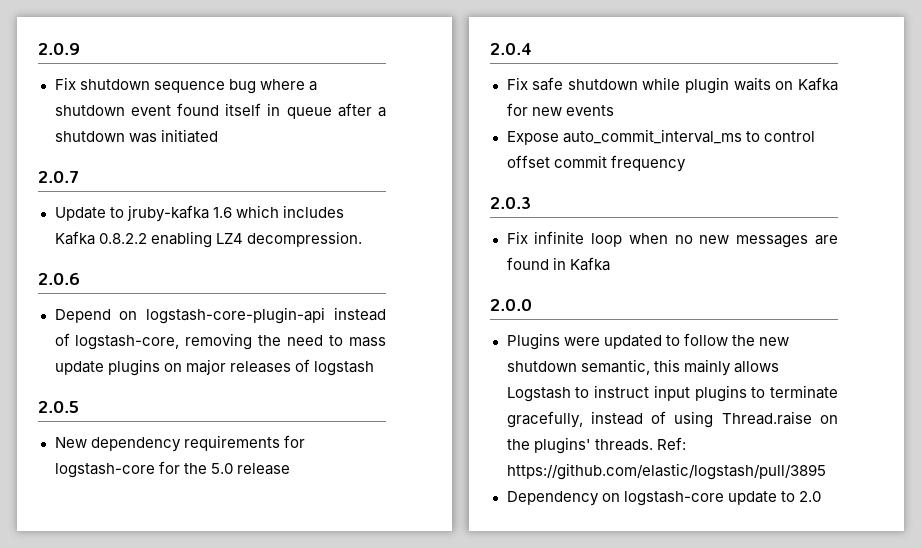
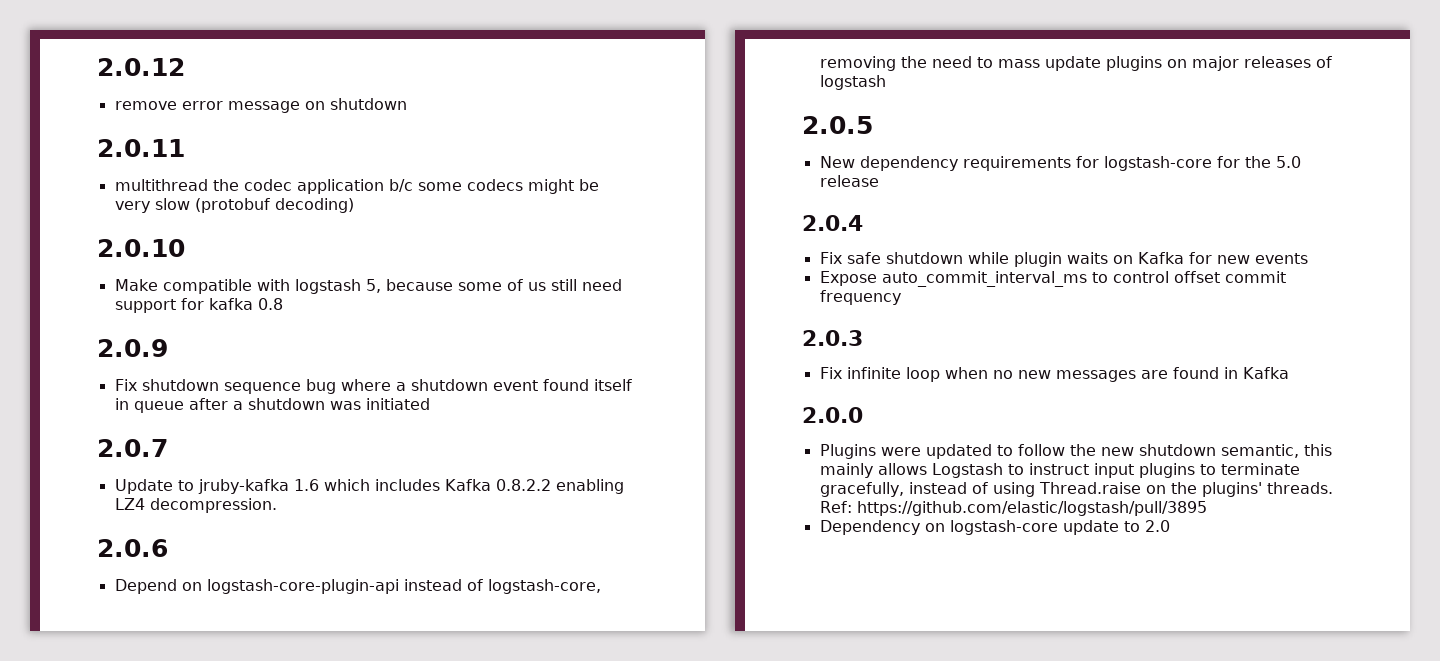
+ 2.0.12
+ remove error message on shutdown
+ 2.0.11
+ multithread the codec application b/c some codecs might be very slow (protobuf decoding)
+ 2.0.10
+ Make compatible with logstash 5, because some of us still need support for kafka 0.8

